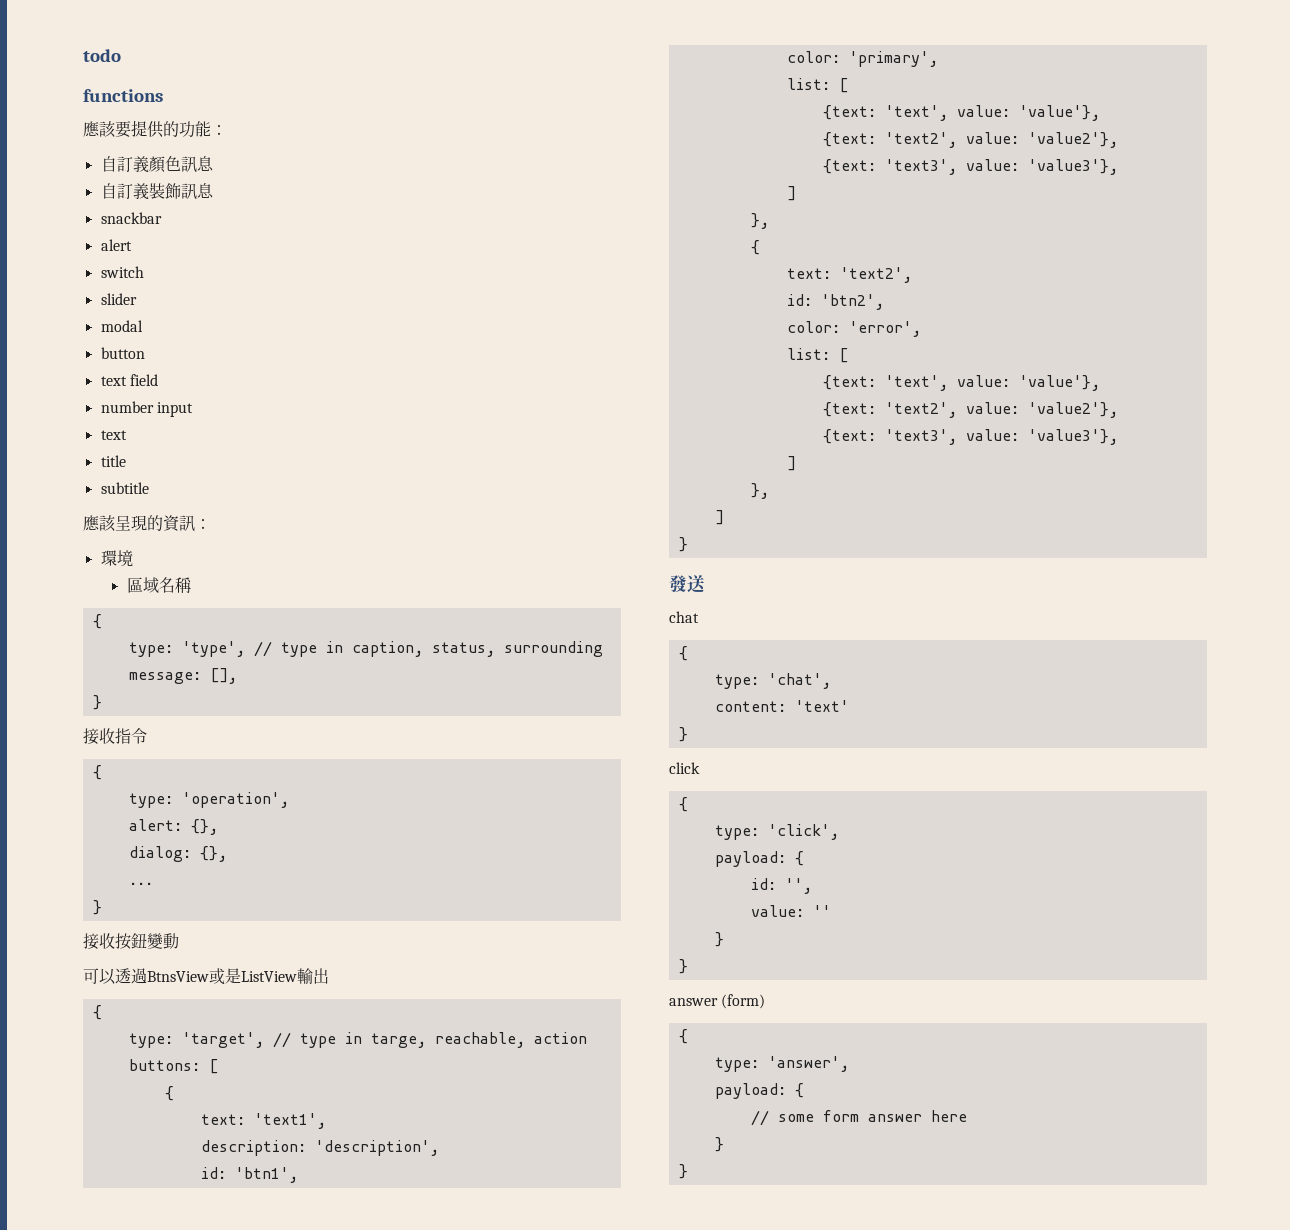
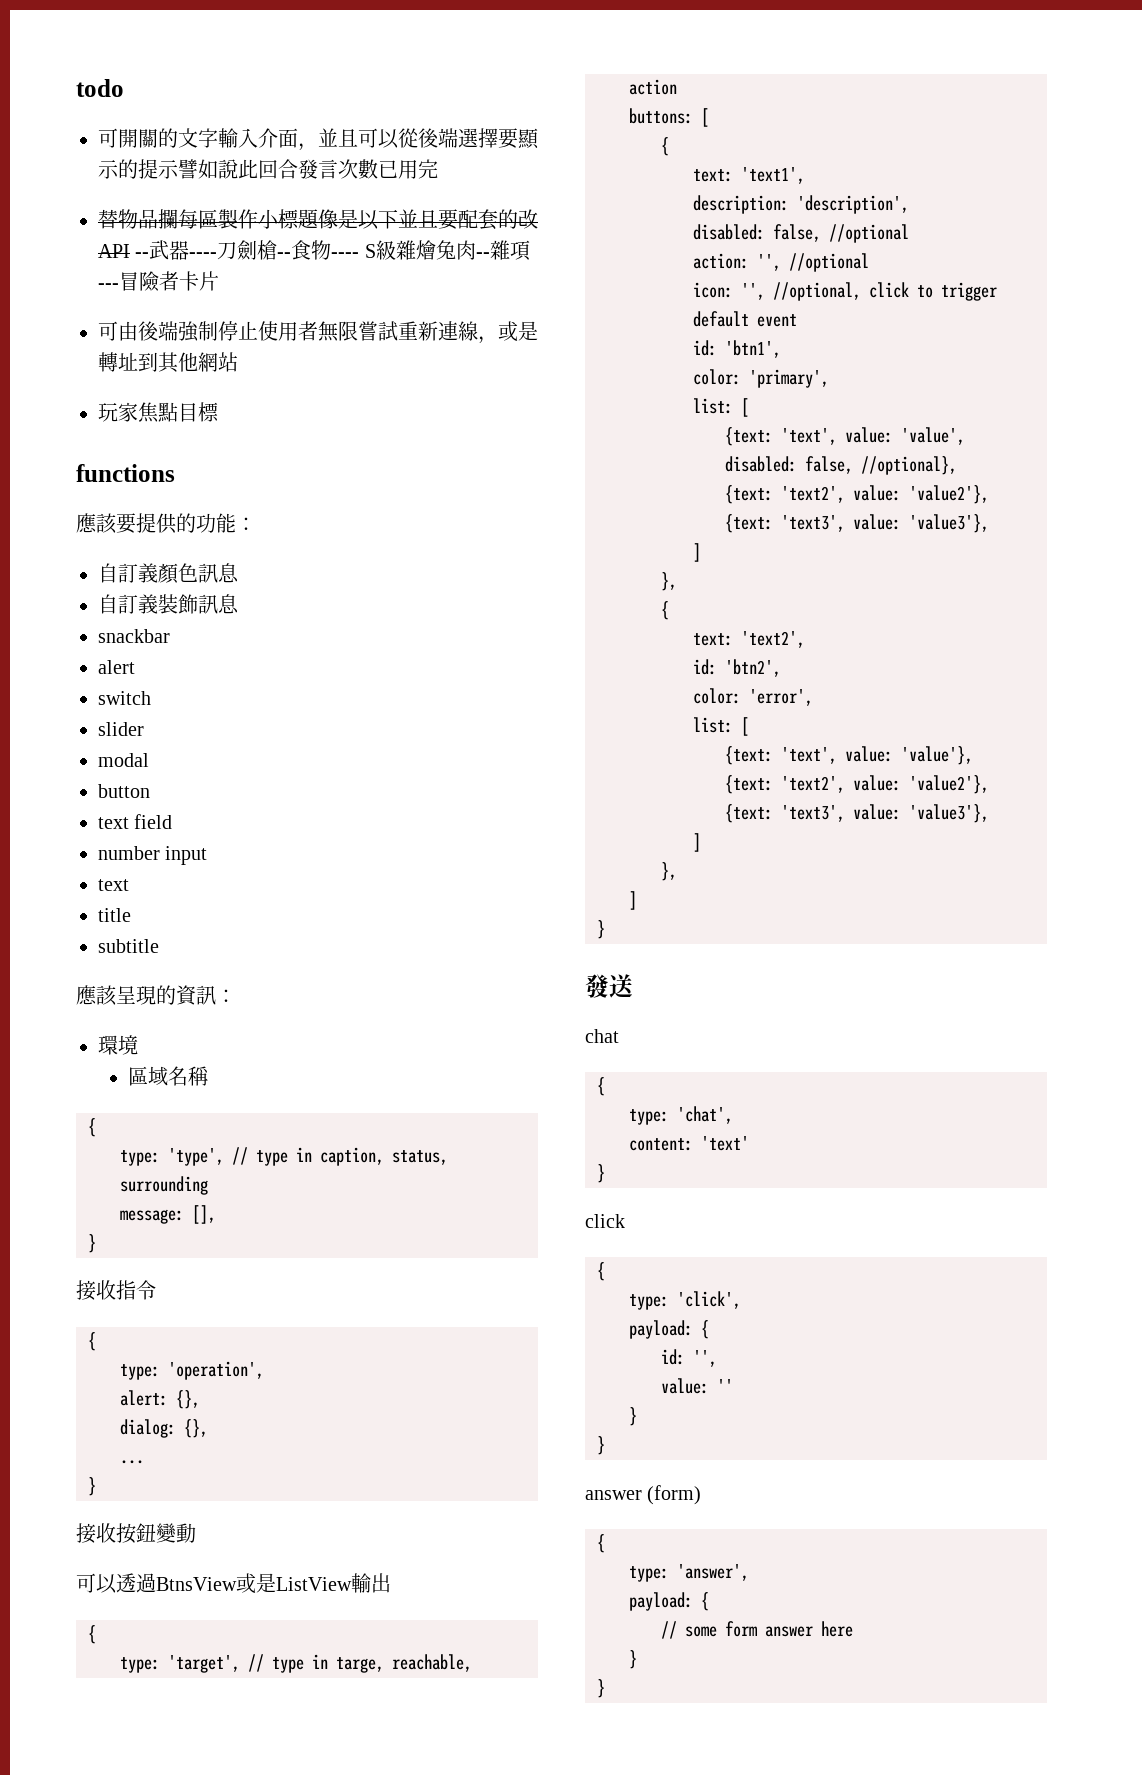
+ 可開關的文字輸入介面，並且可以從後端選擇要顯示的提示譬如說此回合發言次數已用完
+ 替物品攔每區製作小標題像是以下並且要配套的改API --武器----刀劍槍--食物---- S級雜燴兔肉--雜項---冒險者卡片
+ 可由後端強制停止使用者無限嘗試重新連線，或是轉址到其他網站
+ 玩家焦點目標
+ disabled: false, //optional
+ action: '', //optional
+ icon: '', //optional, click to trigger default event
  color: 'primary',
  list: [
- {text: 'text', value: 'value'},
+ {text: 'text', value: 'value', disabled: false, //optional},

